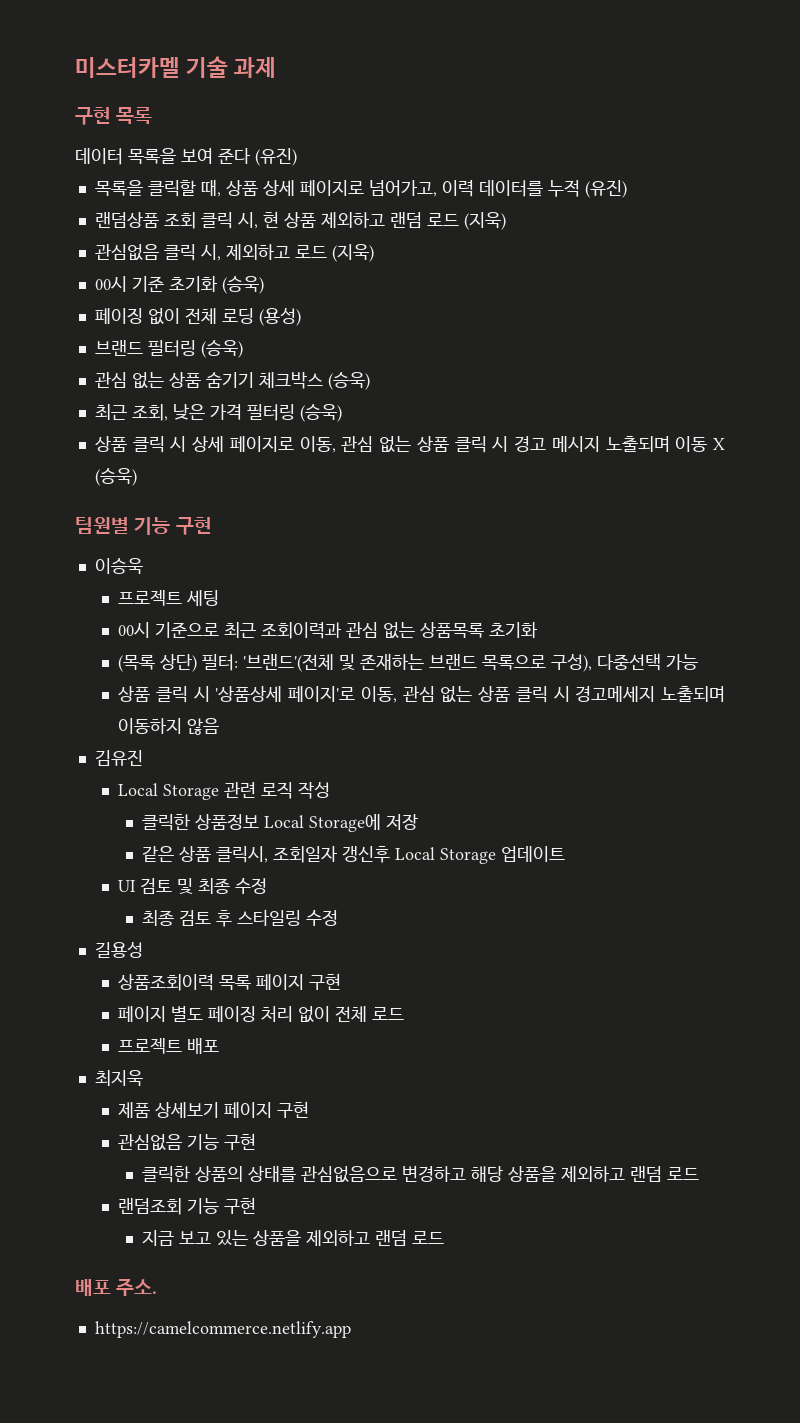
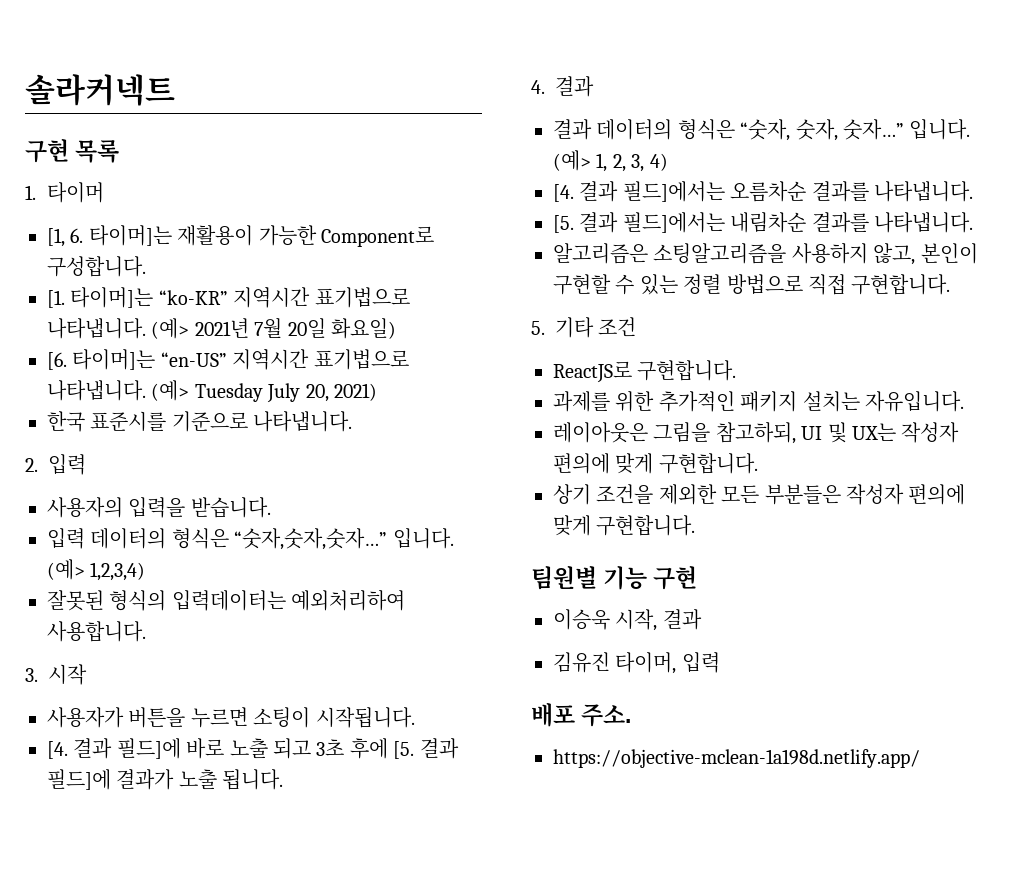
- 미스터카멜 기술 과제
+ 솔라커넥트
- 데이터 목록을 보여 준다 (유진)
- 목록을 클릭할 때, 상품 상세 페이지로 넘어가고, 이력 데이터를 누적 (유진)
- 랜덤상품 조회 클릭 시, 현 상품 제외하고 랜덤 로드 (지욱)
- 관심없음 클릭 시, 제외하고 로드 (지욱)
- 00시 기준 초기화 (승욱)
- 페이징 없이 전체 로딩 (용성)
- 브랜드 필터링 (승욱)
- 관심 없는 상품 숨기기 체크박스 (승욱)
- 최근 조회, 낮은 가격 필터링 (승욱)
- 상품 클릭 시 상세 페이지로 이동, 관심 없는 상품 클릭 시 경고 메시지 노출되며 이동 X (승욱)
+ 1. 타이머
+ [1, 6. 타이머]는 재활용이 가능한 Component로 구성합니다.
+ [1. 타이머]는 “ko-KR” 지역시간 표기법으로 나타냅니다. (예> 2021년 7월 20일 화요일)
+ [6. 타이머]는 “en-US” 지역시간 표기법으로 나타냅니다. (예> Tuesday July 20, 2021)
+ 한국 표준시를 기준으로 나타냅니다.
+ 2. 입력
+ 사용자의 입력을 받습니다.
+ 입력 데이터의 형식은 “숫자,숫자,숫자…” 입니다. (예> 1,2,3,4)
+ 잘못된 형식의 입력데이터는 예외처리하여 사용합니다.
+ 3. 시작
+ 사용자가 버튼을 누르면 소팅이 시작됩니다.
+ [4. 결과 필드]에 바로 노출 되고 3초 후에 [5. 결과 필드]에 결과가 노출 됩니다.
+ 4. 결과
+ 결과 데이터의 형식은 “숫자, 숫자, 숫자…” 입니다. (예> 1, 2, 3, 4)
+ [4. 결과 필드]에서는 오름차순 결과를 나타냅니다.
+ [5. 결과 필드]에서는 내림차순 결과를 나타냅니다.
+ 알고리즘은 소팅알고리즘을 사용하지 않고, 본인이 구현할 수 있는 정렬 방법으로 직접 구현합니다.
+ 5. 기타 조건
+ ReactJS로 구현합니다.
+ 과제를 위한 추가적인 패키지 설치는 자유입니다.
+ 레이아웃은 그림을 참고하되, UI 및 UX는 작성자 편의에 맞게 구현합니다.
+ 상기 조건을 제외한 모든 부분들은 작성자 편의에 맞게 구현합니다.
  팀원별 기능 구현
- 이승욱
- 프로젝트 세팅
- 00시 기준으로 최근 조회이력과 관심 없는 상품목록 초기화
- (목록 상단) 필터: '브랜드'(전체 및 존재하는 브랜드 목록으로 구성), 다중선택 가능
- 상품 클릭 시 '상품상세 페이지'로 이동, 관심 없는 상품 클릭 시 경고메세지 노출되며 이동하지 않음
- 김유진
- Local Storage 관련 로직 작성
- 클릭한 상품정보 Local Storage에 저장
- 같은 상품 클릭시, 조회일자 갱신후 Local Storage 업데이트
- UI 검토 및 최종 수정
- 최종 검토 후 스타일링 수정
- 길용성
- 상품조회이력 목록 페이지 구현
- 페이지 별도 페이징 처리 없이 전체 로드
- 프로젝트 배포
- 최지욱
- 제품 상세보기 페이지 구현
- 관심없음 기능 구현
- 클릭한 상품의 상태를 관심없음으로 변경하고 해당 상품을 제외하고 랜덤 로드
- 랜덤조회 기능 구현
- 지금 보고 있는 상품을 제외하고 랜덤 로드
+ 이승욱 시작, 결과
+ 김유진 타이머, 입력
- https://camelcommerce.netlify.app
+ https://objective-mclean-1a198d.netlify.app/

